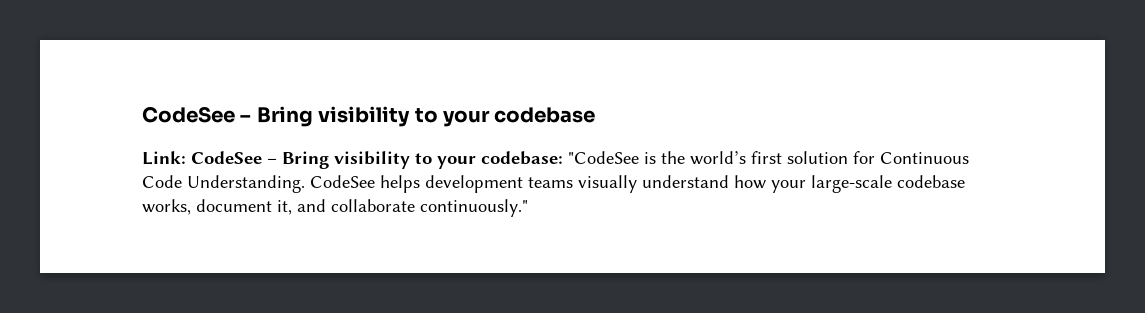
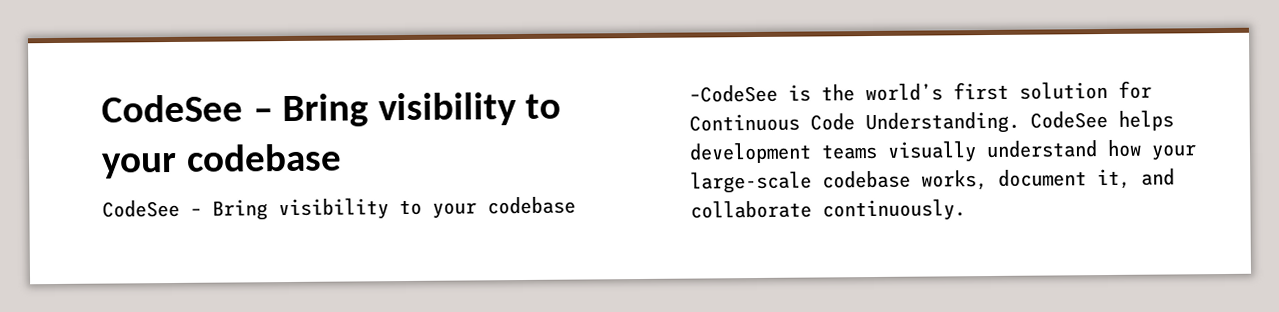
- Link: CodeSee – Bring visibility to your codebase: "CodeSee is the world’s first solution for Continuous Code Understanding.
+ CodeSee – Bring visibility to your codebase –CodeSee is the world’s first solution for Continuous Code Understanding.
- CodeSee helps development teams visually understand how your large-scale codebase works, document it, and collaborate continuously."
+ CodeSee helps development teams visually understand how your large-scale codebase works, document it, and collaborate continuously.

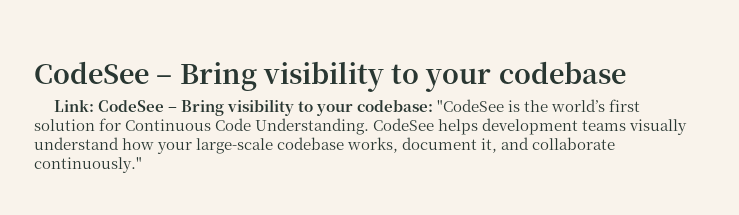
- CodeSee – Bring visibility to your codebase –CodeSee is the world’s first solution for Continuous Code Understanding.
+ Link: CodeSee – Bring visibility to your codebase: "CodeSee is the world’s first solution for Continuous Code Understanding.
- CodeSee helps development teams visually understand how your large-scale codebase works, document it, and collaborate continuously.
+ CodeSee helps development teams visually understand how your large-scale codebase works, document it, and collaborate continuously."

